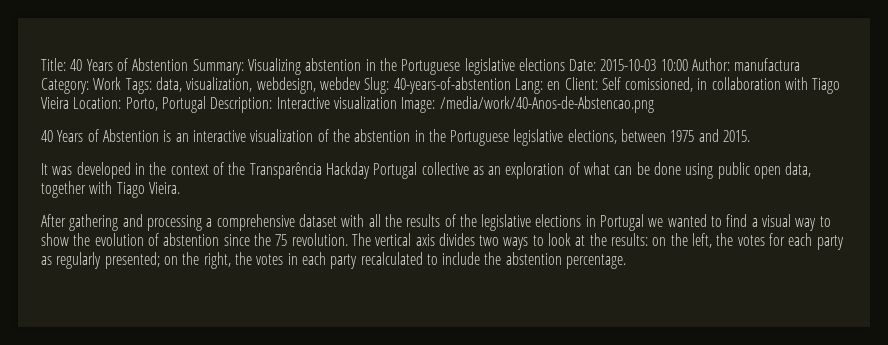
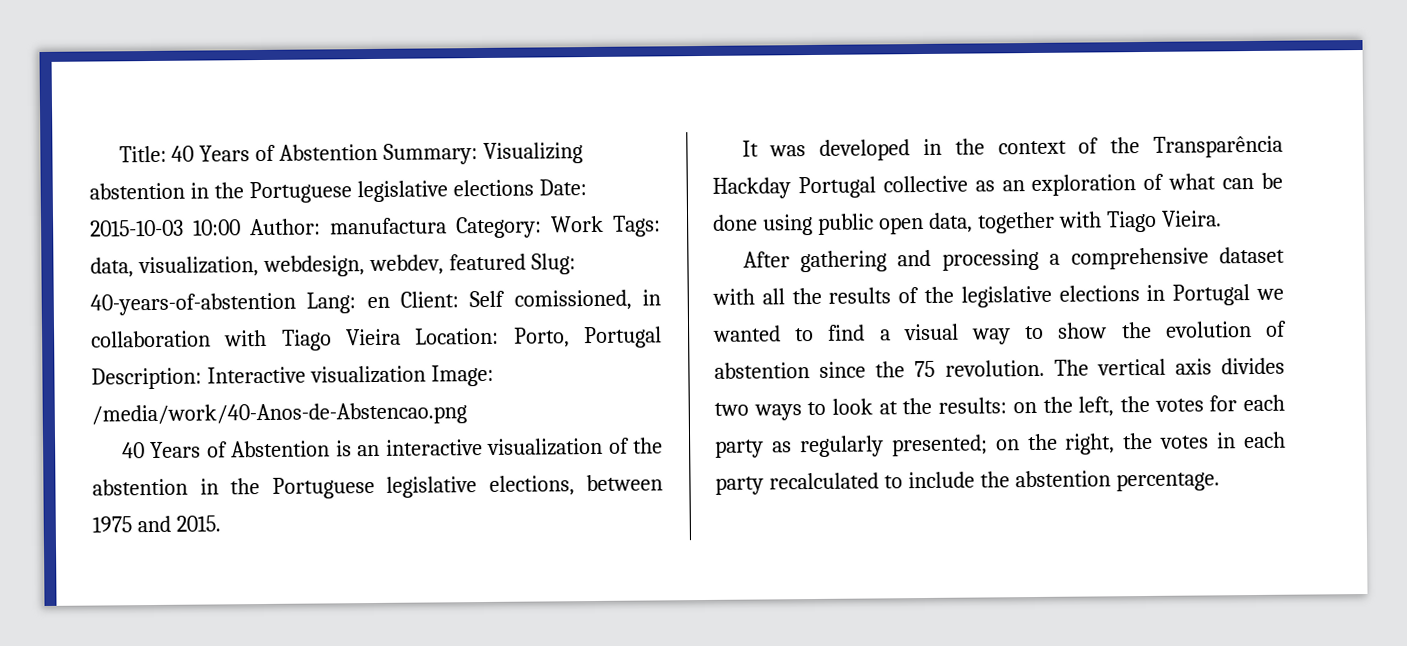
- Title: 40 Years of Abstention Summary: Visualizing abstention in the Portuguese legislative elections Date: 2015-10-03 10:00 Author: manufactura Category: Work Tags: data, visualization, webdesign, webdev Slug: 40-years-of-abstention Lang: en Client: Self comissioned, in collaboration with Tiago Vieira Location: Porto, Portugal Description: Interactive visualization Image: /media/work/40-Anos-de-Abstencao.png
+ Title: 40 Years of Abstention Summary: Visualizing abstention in the Portuguese legislative elections Date: 2015-10-03 10:00 Author: manufactura Category: Work Tags: data, visualization, webdesign, webdev, featured Slug: 40-years-of-abstention Lang: en Client: Self comissioned, in collaboration with Tiago Vieira Location: Porto, Portugal Description: Interactive visualization Image: /media/work/40-Anos-de-Abstencao.png

